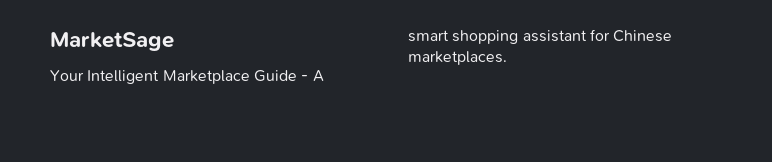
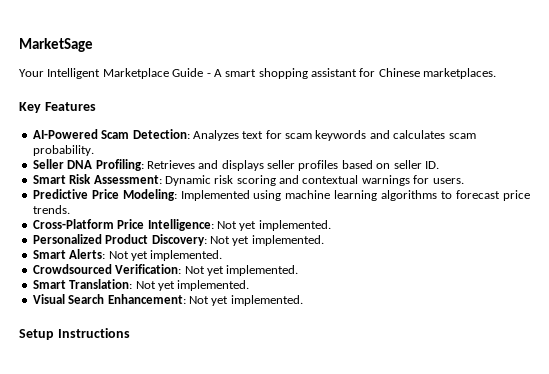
+ Key Features
+ AI-Powered Scam Detection: Analyzes text for scam keywords and calculates scam probability.
+ Seller DNA Profiling: Retrieves and displays seller profiles based on seller ID.
+ Smart Risk Assessment: Dynamic risk scoring and contextual warnings for users.
+ Predictive Price Modeling: Implemented using machine learning algorithms to forecast price trends.
+ Cross-Platform Price Intelligence: Not yet implemented.
+ Personalized Product Discovery: Not yet implemented.
+ Smart Alerts: Not yet implemented.
+ Crowdsourced Verification: Not yet implemented.
+ Smart Translation: Not yet implemented.
+ Visual Search Enhancement: Not yet implemented.
+ Setup Instructions

